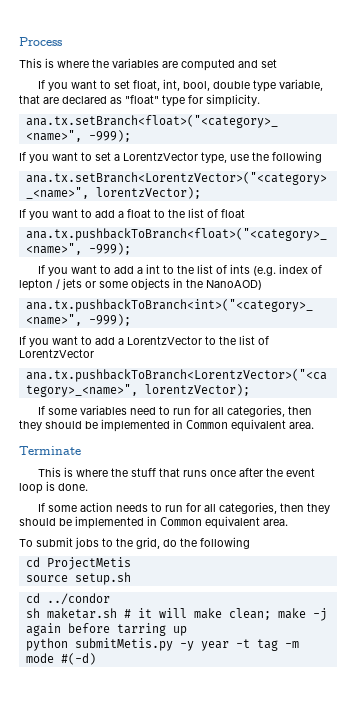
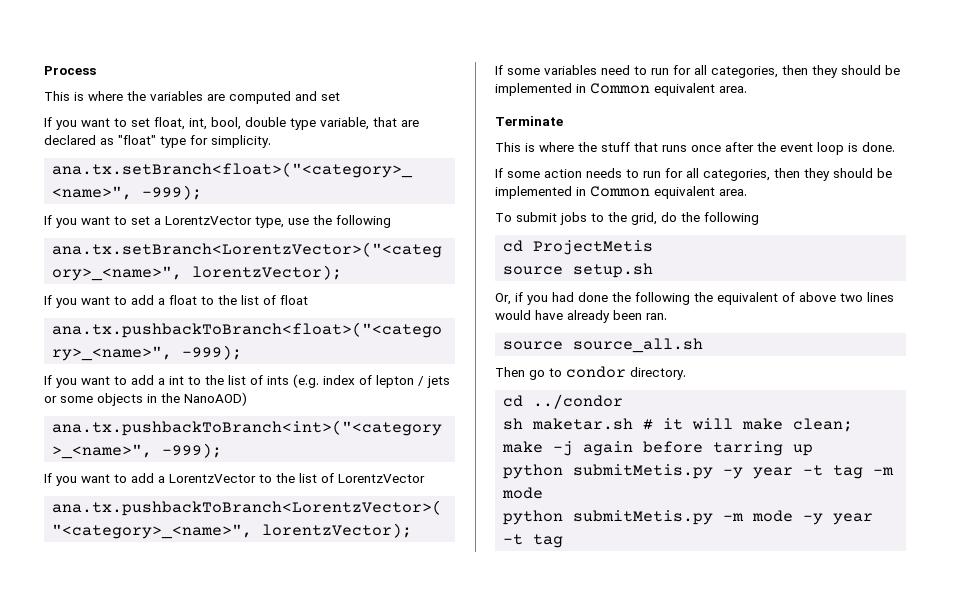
+ Or, if you had done the following the equivalent of above two lines would have already been ran.
+ source source_all.sh
+ Then go to condor directory.
- python submitMetis.py -y year -t tag -m mode #(-d)
+ python submitMetis.py -y year -t tag -m mode
+ python submitMetis.py -m mode -y year -t tag

